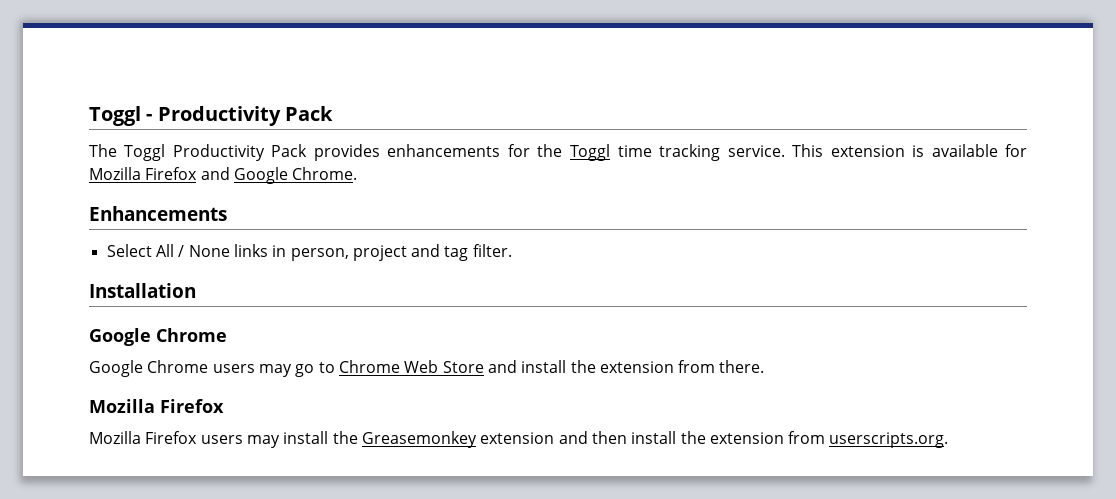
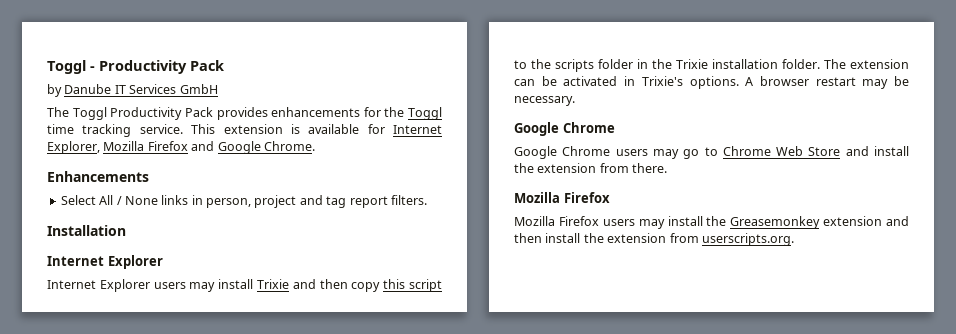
+ by Danube IT Services GmbH
- This extension is available for Mozilla Firefox and Google Chrome.
+ This extension is available for Internet Explorer, Mozilla Firefox and Google Chrome.
- Select All / None links in person, project and tag filter.
+ Select All / None links in person, project and tag report filters.
  Installation
+ Internet Explorer
+ Internet Explorer users may install Trixie and then copy this script to the scripts folder in the Trixie installation folder. The extension can be activated in Trixie's options. A browser restart may be necessary.

